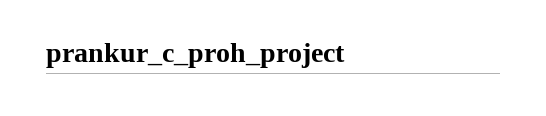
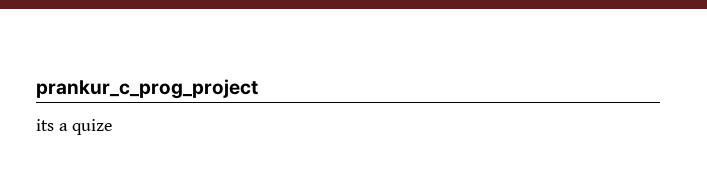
- prankur_c_proh_project
+ prankur_c_prog_project
+ its a quize

